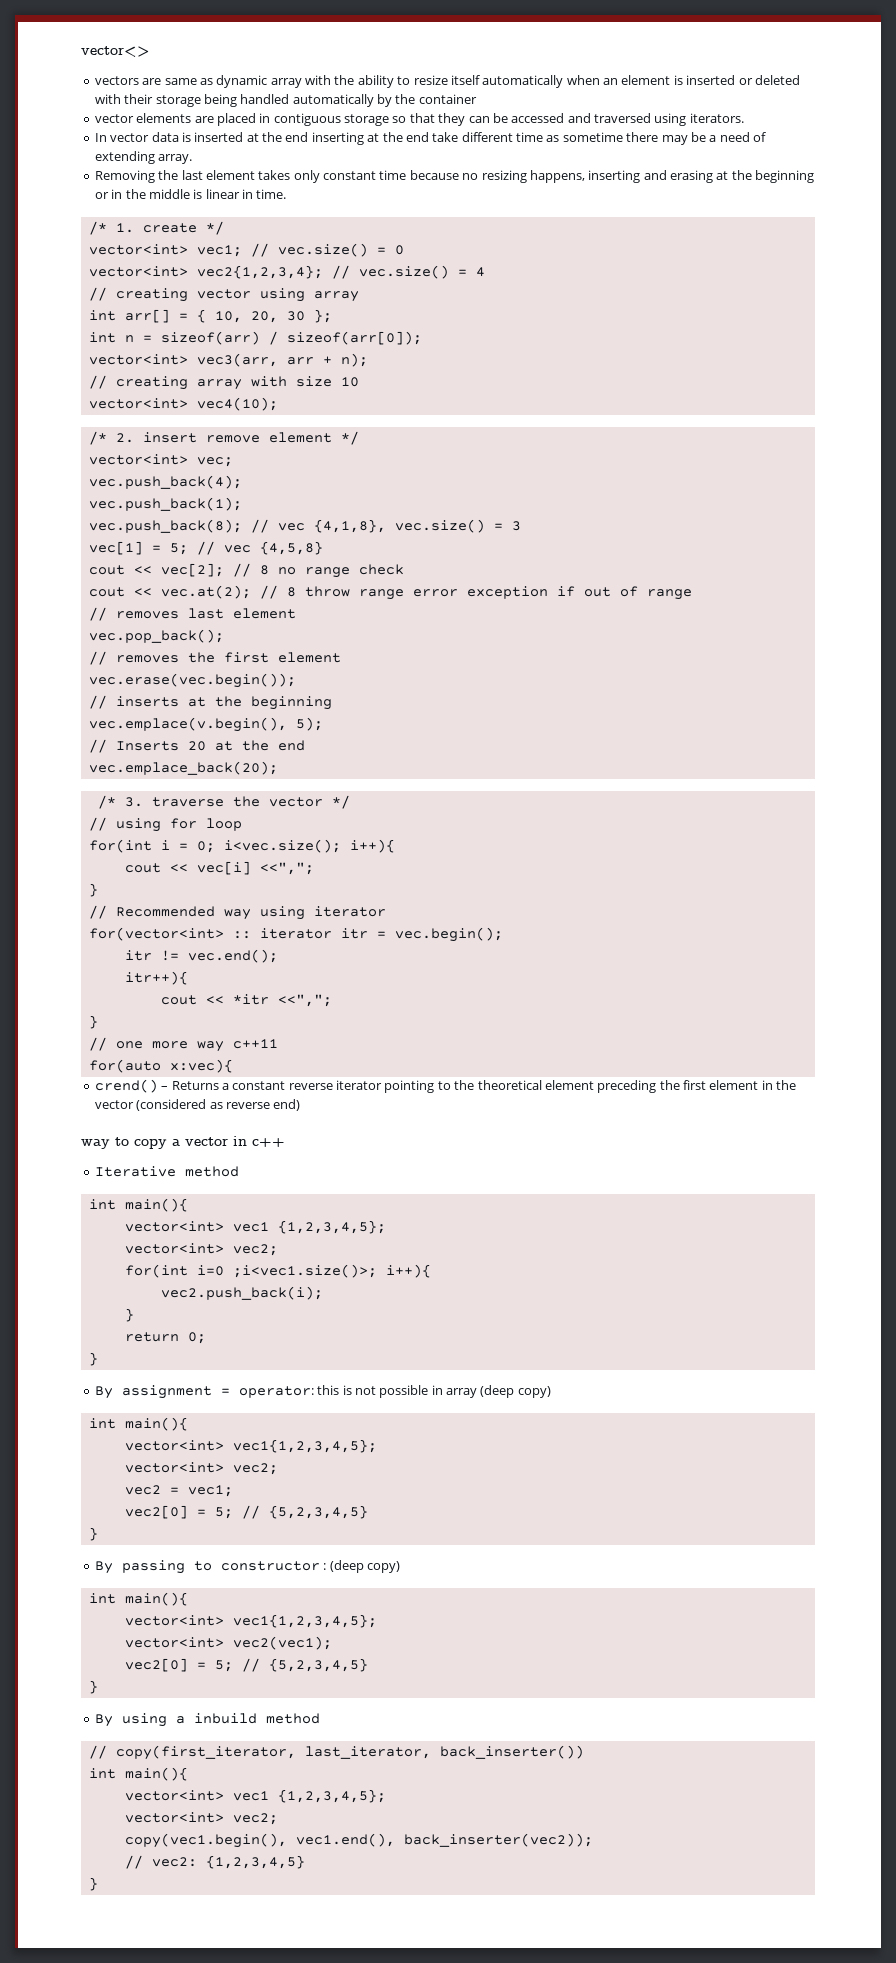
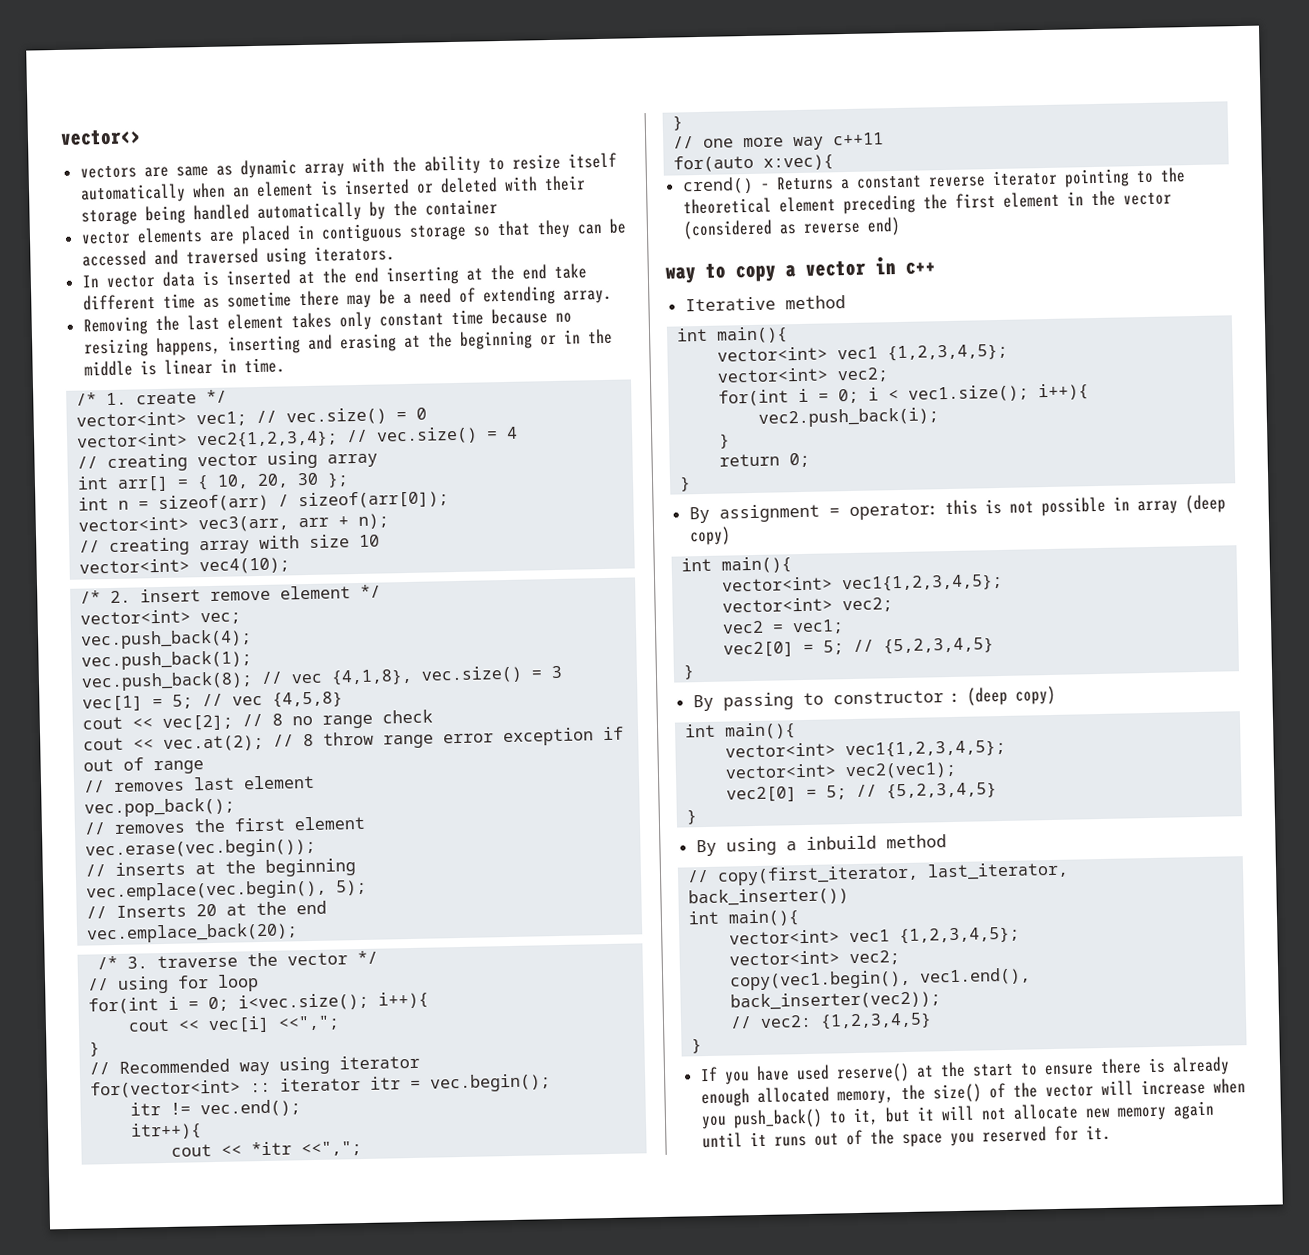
- vec.emplace(v.begin(), 5);
+ vec.emplace(vec.begin(), 5);
- for(int i=0 ;i<vec1.size()>; i++){
+ for(int i = 0; i < vec1.size(); i++){
+ If you have used reserve() at the start to ensure there is already enough allocated memory, the size() of the vector will increase when you push_back() to it, but it will not allocate new memory again until it runs out of the space you reserved for it.

